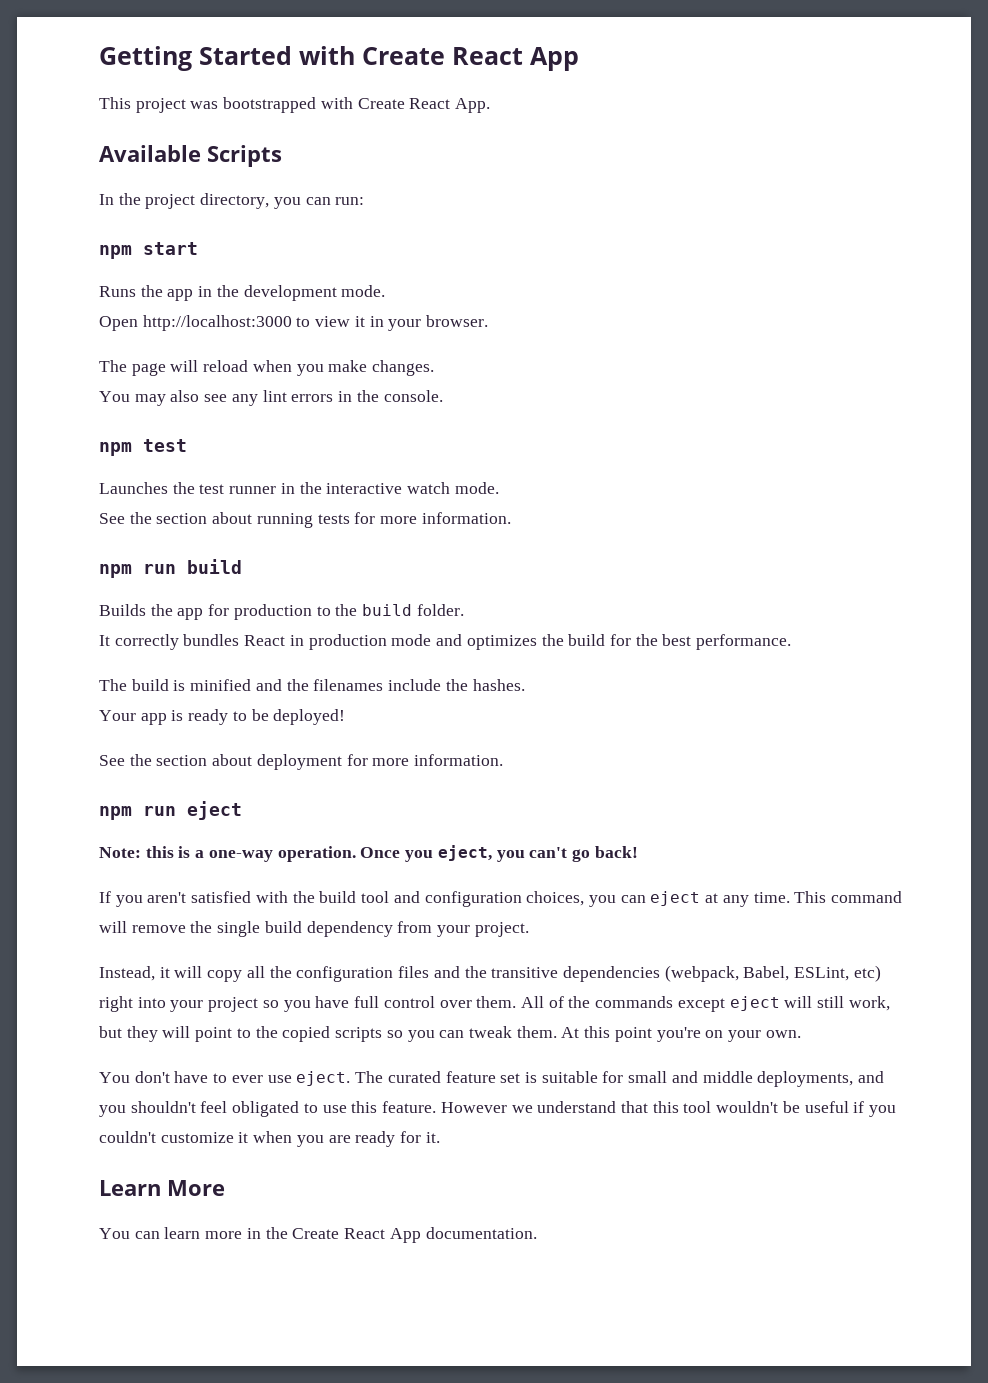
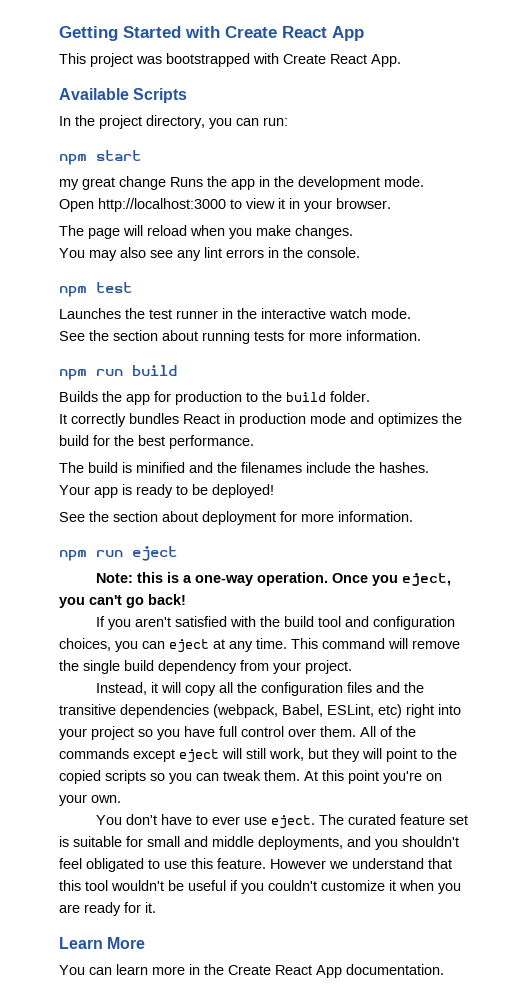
- Runs the app in the development mode.
+ my great change Runs the app in the development mode.

